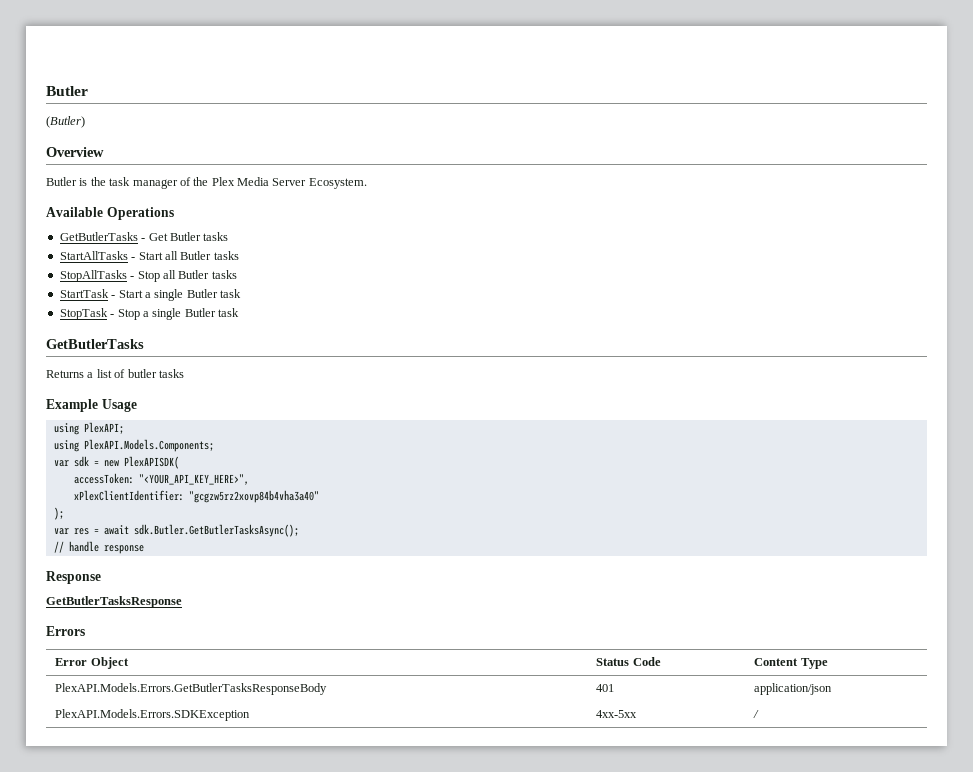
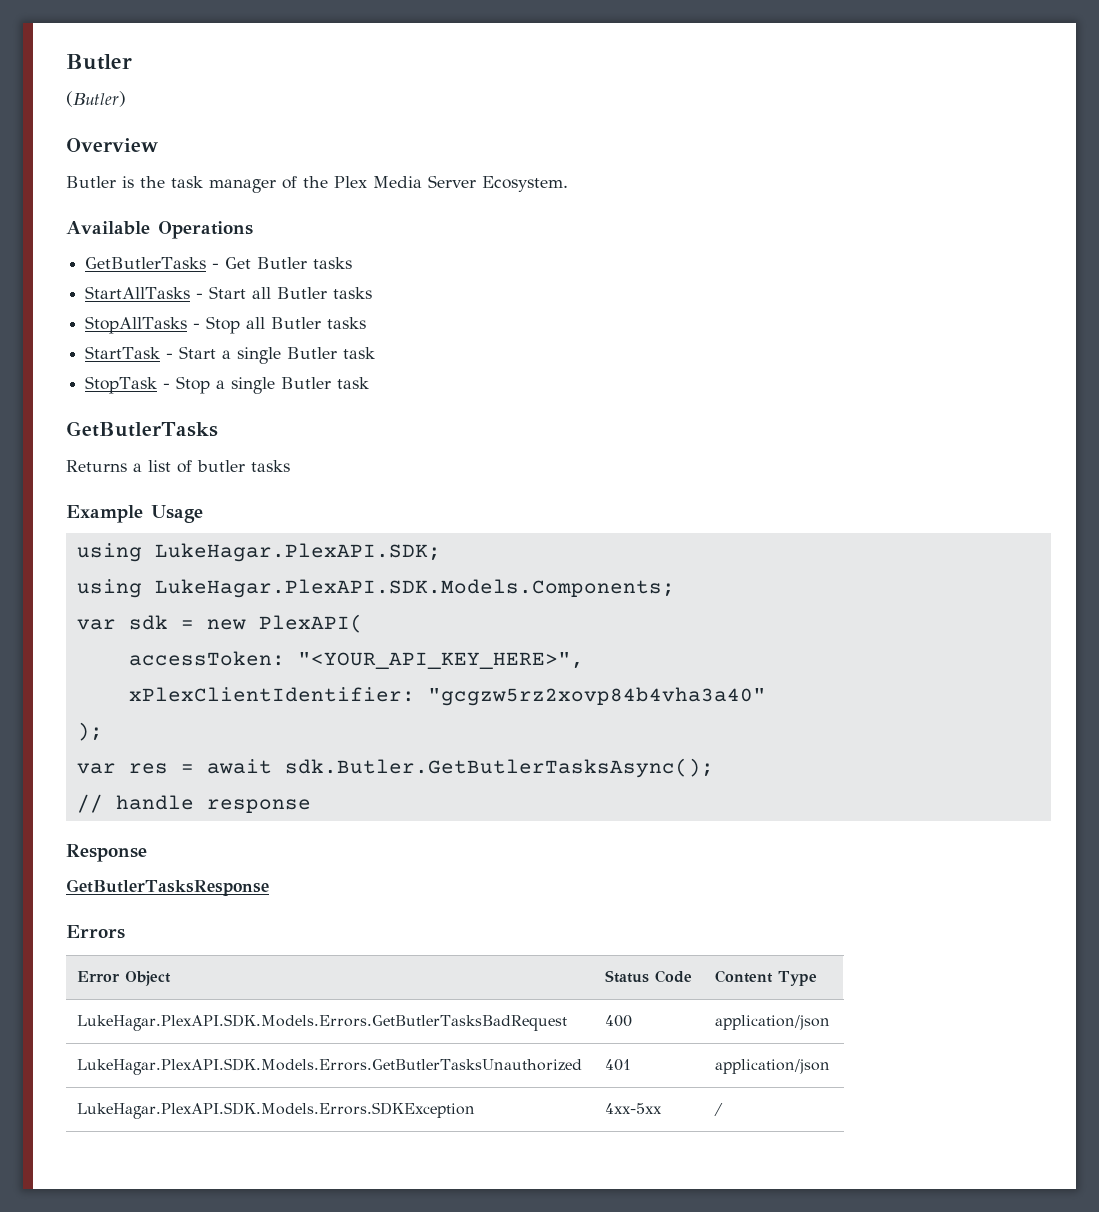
- using PlexAPI;
- using PlexAPI.Models.Components;
+ using LukeHagar.PlexAPI.SDK;
+ using LukeHagar.PlexAPI.SDK.Models.Components;
- var sdk = new PlexAPISDK(
+ var sdk = new PlexAPI(
- PlexAPI.Models.Errors.GetButlerTasksResponseBody | 401 | application/json
+ LukeHagar.PlexAPI.SDK.Models.Errors.GetButlerTasksBadRequest | 400 | application/json
+ LukeHagar.PlexAPI.SDK.Models.Errors.GetButlerTasksUnauthorized | 401 | application/json
- PlexAPI.Models.Errors.SDKException | 4xx-5xx | /
+ LukeHagar.PlexAPI.SDK.Models.Errors.SDKException | 4xx-5xx | /

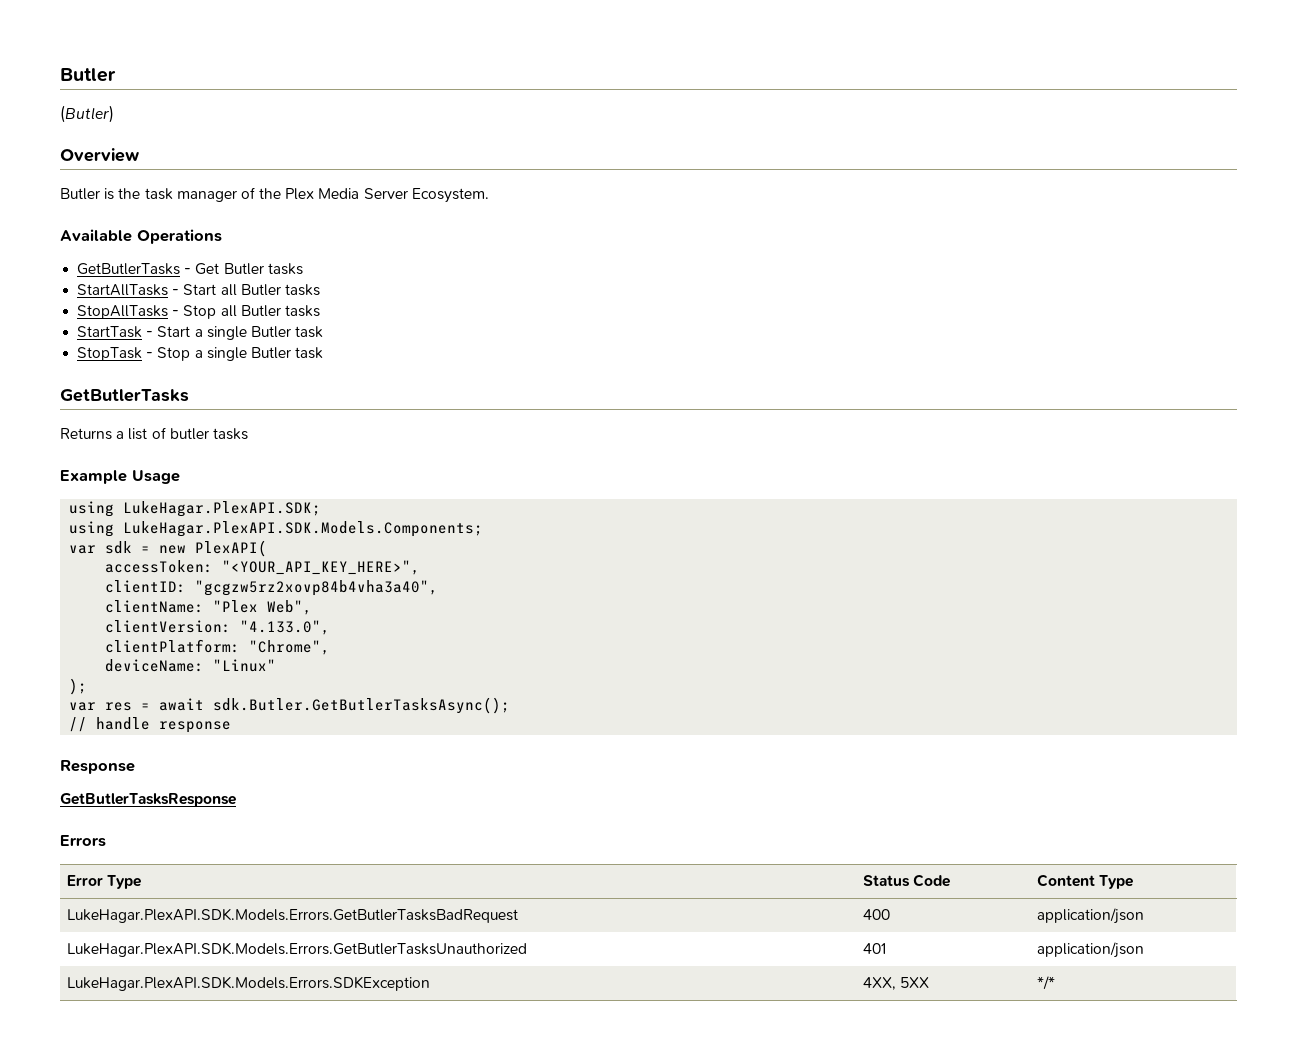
- xPlexClientIdentifier: "gcgzw5rz2xovp84b4vha3a40"
+ clientID: "gcgzw5rz2xovp84b4vha3a40",
+ clientName: "Plex Web",
+ clientVersion: "4.133.0",
+ clientPlatform: "Chrome",
+ deviceName: "Linux"
- Error Object | Status Code | Content Type
+ Error Type | Status Code | Content Type
- LukeHagar.PlexAPI.SDK.Models.Errors.SDKException | 4xx-5xx | /
+ LukeHagar.PlexAPI.SDK.Models.Errors.SDKException | 4XX, 5XX | */*

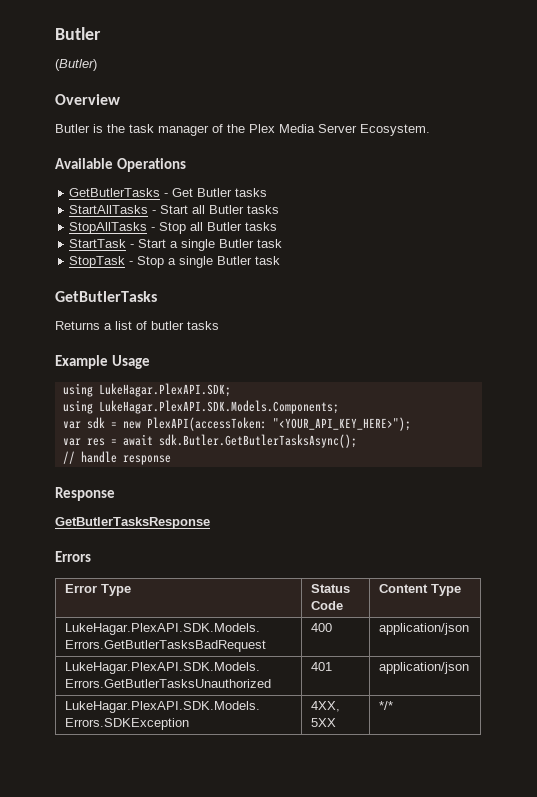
- var sdk = new PlexAPI(
- accessToken: "<YOUR_API_KEY_HERE>",
- clientID: "gcgzw5rz2xovp84b4vha3a40",
- clientName: "Plex Web",
- clientVersion: "4.133.0",
- clientPlatform: "Chrome",
- deviceName: "Linux"
- );
+ var sdk = new PlexAPI(accessToken: "<YOUR_API_KEY_HERE>");

